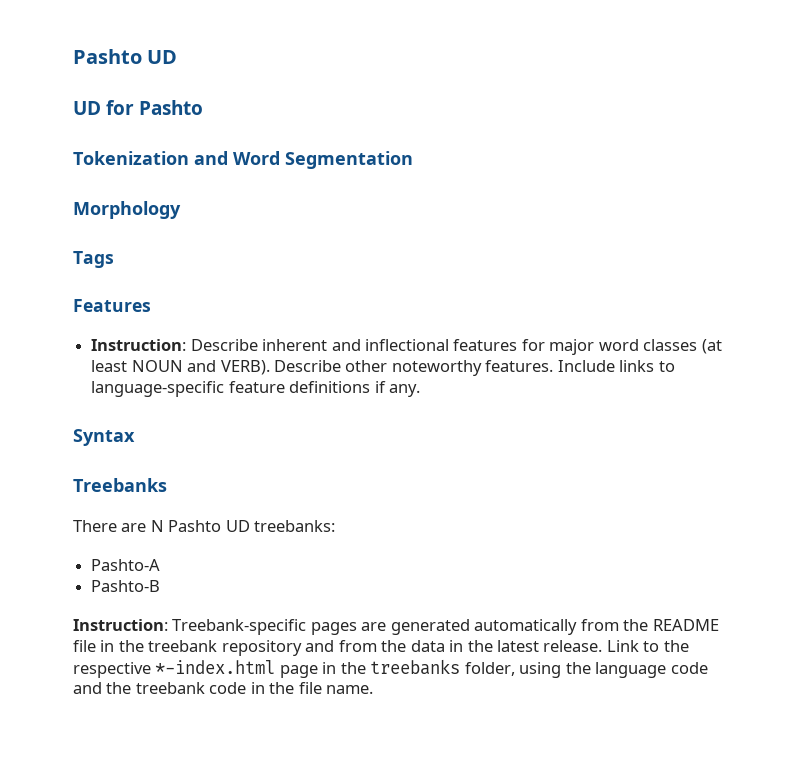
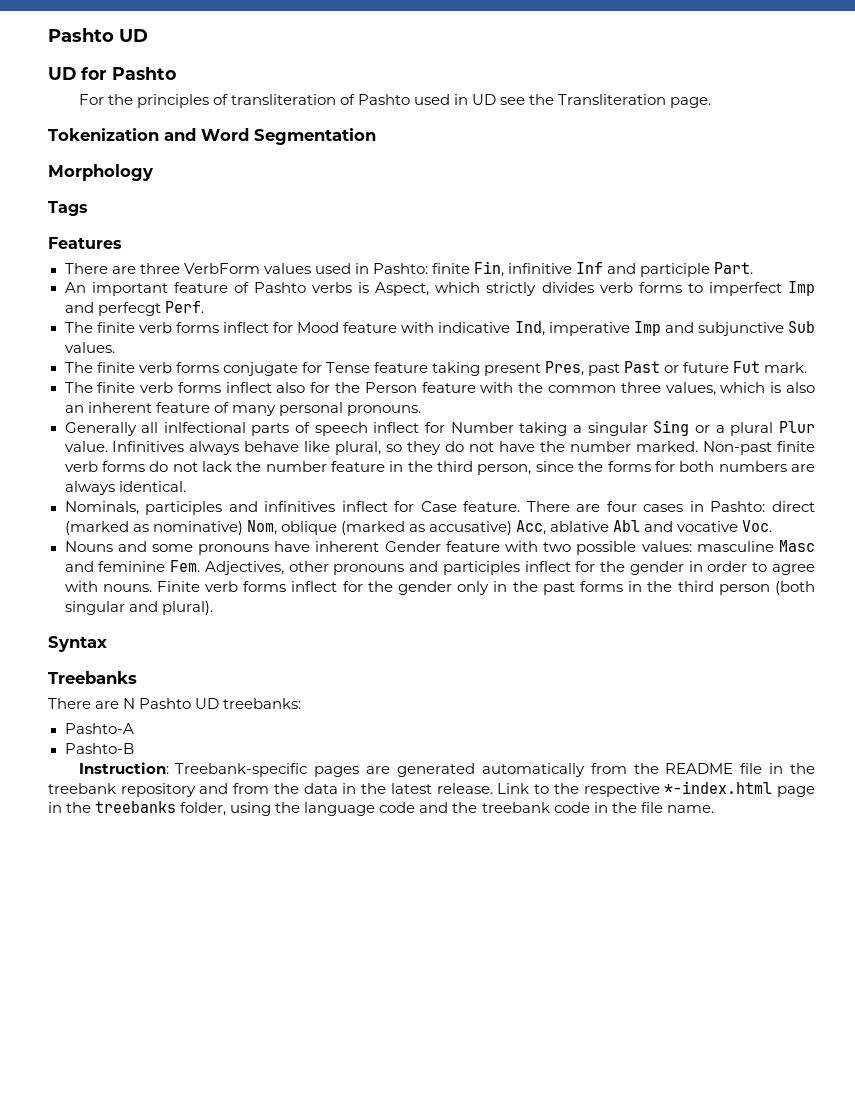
+ For the principles of transliteration of Pashto used in UD see the Transliteration page.
- Instruction: Describe inherent and inflectional features for major word classes (at least NOUN and VERB). Describe other noteworthy features. Include links to language-specific feature definitions if any.
+ There are three VerbForm values used in Pashto: finite Fin, infinitive Inf and participle Part.
+ An important feature of Pashto verbs is Aspect, which strictly divides verb forms to imperfect Imp and perfecgt Perf.
+ The finite verb forms inflect for Mood feature with indicative Ind, imperative Imp and subjunctive Sub values.
+ The finite verb forms conjugate for Tense feature taking present Pres, past Past or future Fut mark.
+ The finite verb forms inflect also for the Person feature with the common three values, which is also an inherent feature of many personal pronouns.
+ Generally all inlfectional parts of speech inflect for Number taking a singular Sing or a plural Plur value. Infinitives always behave like plural, so they do not have the number marked. Non-past finite verb forms do not lack the number feature in the third person, since the forms for both numbers are always identical.
+ Nominals, participles and infinitives inflect for Case feature. There are four cases in Pashto: direct (marked as nominative) Nom, oblique (marked as accusative) Acc, ablative Abl and vocative Voc.
+ Nouns and some pronouns have inherent Gender feature with two possible values: masculine Masc and feminine Fem. Adjectives, other pronouns and participles inflect for the gender in order to agree with nouns. Finite verb forms inflect for the gender only in the past forms in the third person (both singular and plural).

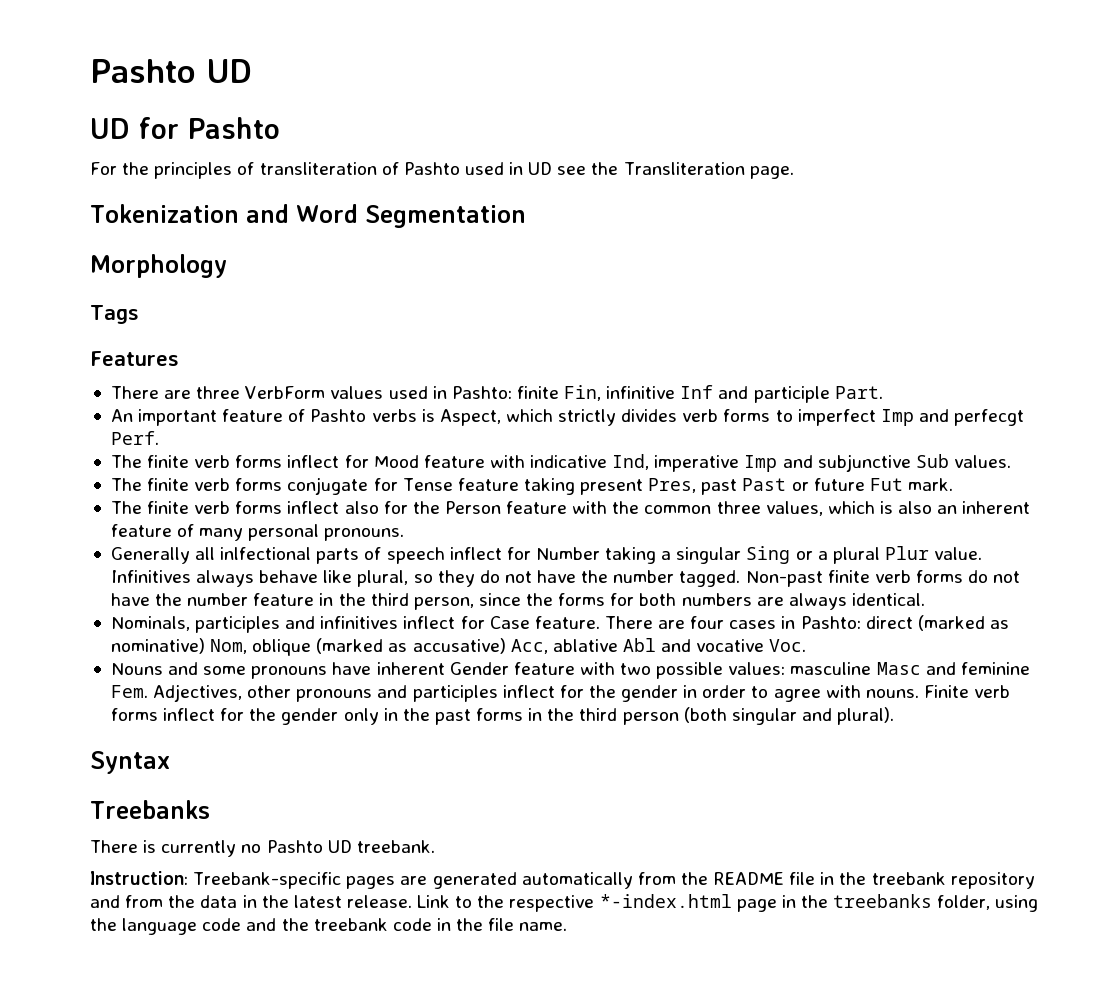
- Infinitives always behave like plural, so they do not have the number marked.
+ Infinitives always behave like plural, so they do not have the number tagged.
- Non-past finite verb forms do not lack the number feature in the third person, since the forms for both numbers are always identical.
+ Non-past finite verb forms do not have the number feature in the third person, since the forms for both numbers are always identical.
- There are N Pashto UD treebanks:
- Pashto-A
- Pashto-B
+ There is currently no Pashto UD treebank.

